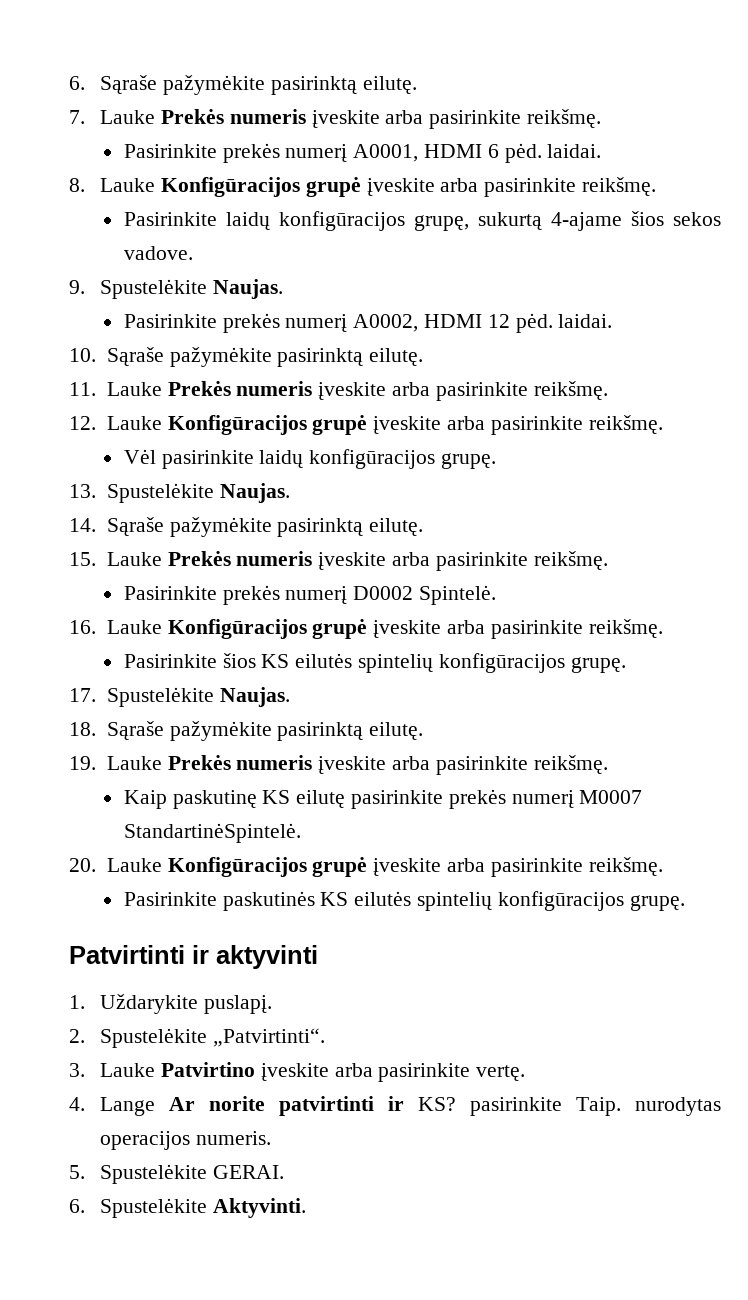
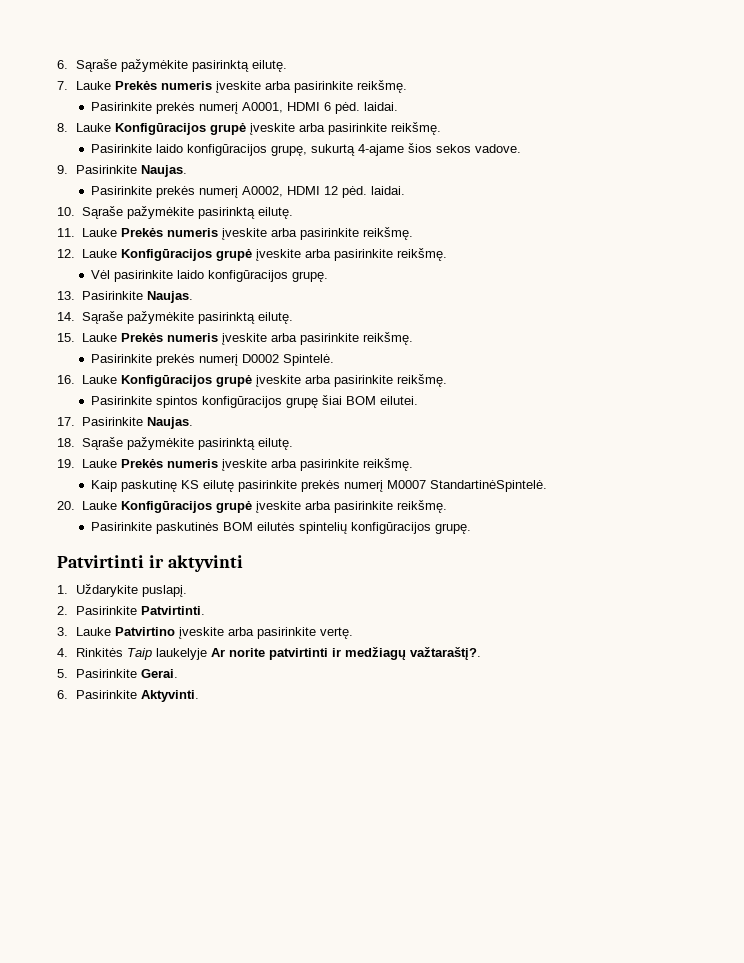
- Pasirinkite laidų konfigūracijos grupę, sukurtą 4-ajame šios sekos vadove.
+ Pasirinkite laido konfigūracijos grupę, sukurtą 4-ajame šios sekos vadove.
- 9. Spustelėkite Naujas.
+ 9. Pasirinkite Naujas.
- Vėl pasirinkite laidų konfigūracijos grupę.
+ Vėl pasirinkite laido konfigūracijos grupę.
- 13. Spustelėkite Naujas.
+ 13. Pasirinkite Naujas.
- Pasirinkite šios KS eilutės spintelių konfigūracijos grupę.
+ Pasirinkite spintos konfigūracijos grupę šiai BOM eilutei.
- 17. Spustelėkite Naujas.
+ 17. Pasirinkite Naujas.
- Pasirinkite paskutinės KS eilutės spintelių konfigūracijos grupę.
+ Pasirinkite paskutinės BOM eilutės spintelių konfigūracijos grupę.
- 2. Spustelėkite „Patvirtinti“.
+ 2. Pasirinkite Patvirtinti.
- 4. Lange Ar norite patvirtinti ir KS? pasirinkite Taip. nurodytas operacijos numeris.
+ 4. Rinkitės Taip laukelyje Ar norite patvirtinti ir medžiagų važtaraštį?.
- 5. Spustelėkite GERAI.
- 6. Spustelėkite Aktyvinti.
+ 5. Pasirinkite Gerai.
+ 6. Pasirinkite Aktyvinti.

